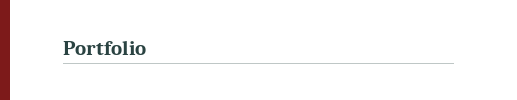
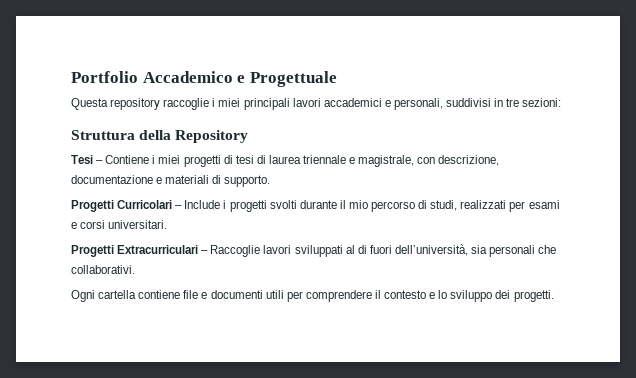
- Portfolio
+ Portfolio Accademico e Progettuale
+ Questa repository raccoglie i miei principali lavori accademici e personali, suddivisi in tre sezioni:
+ Struttura della Repository
+ Tesi – Contiene i miei progetti di tesi di laurea triennale e magistrale, con descrizione, documentazione e materiali di supporto.
+ Progetti Curricolari – Include i progetti svolti durante il mio percorso di studi, realizzati per esami e corsi universitari.
+ Progetti Extracurriculari – Raccoglie lavori sviluppati al di fuori dell’università, sia personali che collaborativi.
+ Ogni cartella contiene file e documenti utili per comprendere il contesto e lo sviluppo dei progetti.

